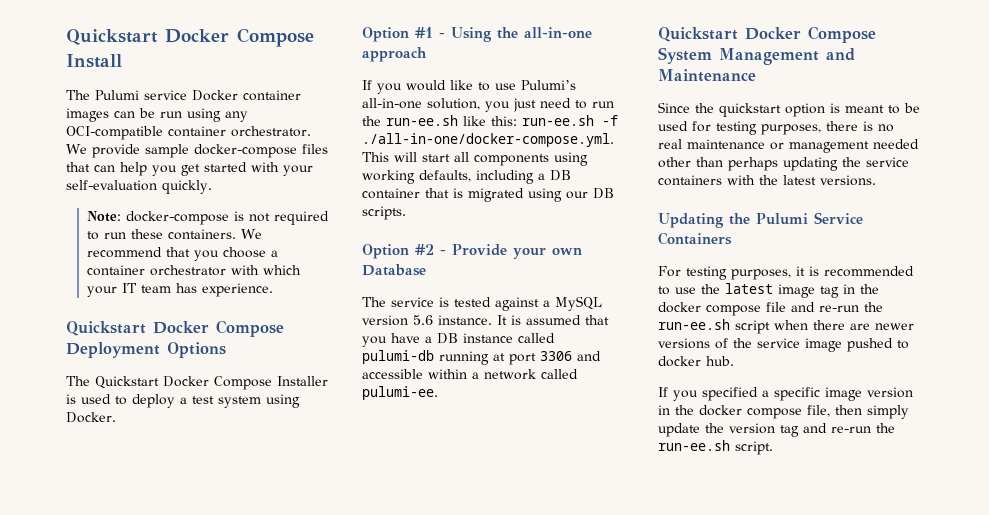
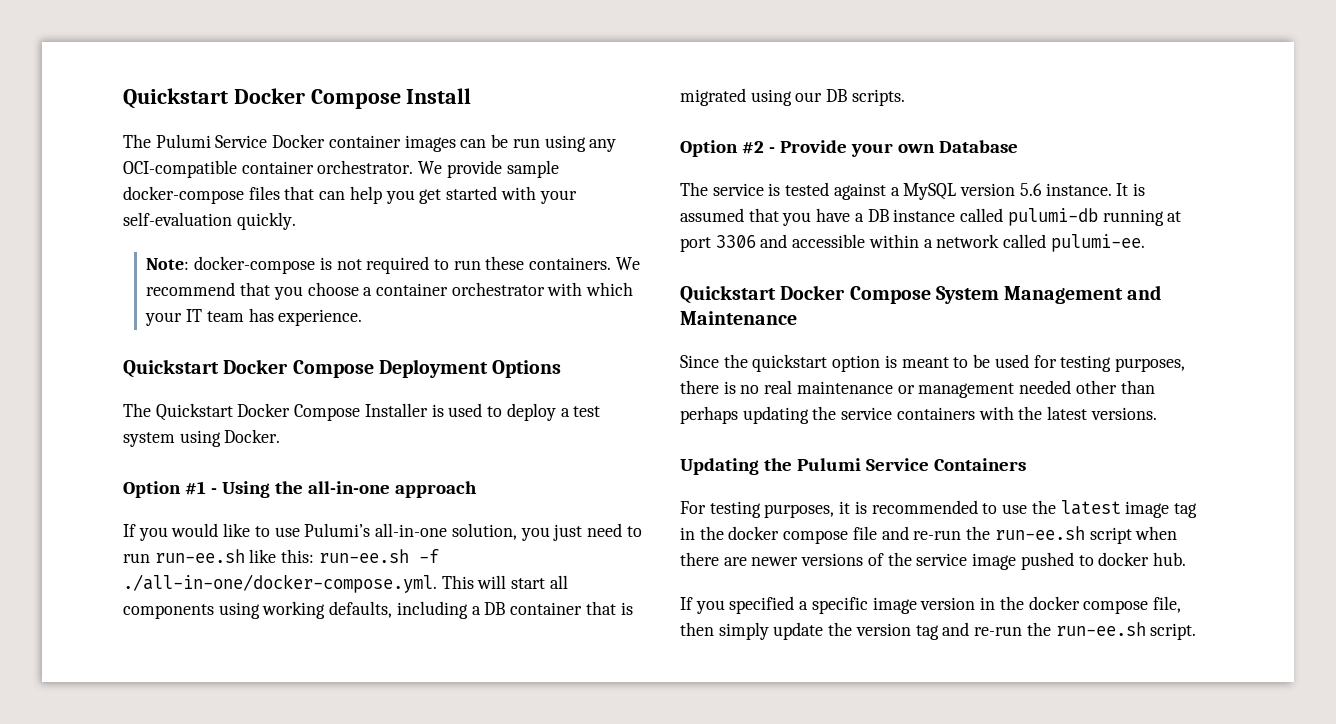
- The Pulumi service Docker container images can be run using any OCI-compatible container orchestrator.
+ The Pulumi Service Docker container images can be run using any OCI-compatible container orchestrator.
- If you would like to use Pulumi’s all-in-one solution, you just need to run the run-ee.sh like this: run-ee.sh -f ./all-in-one/docker-compose.yml. This will start all components using working defaults, including a DB container that is migrated using our DB scripts.
+ If you would like to use Pulumi’s all-in-one solution, you just need to run run-ee.sh like this: run-ee.sh -f ./all-in-one/docker-compose.yml. This will start all components using working defaults, including a DB container that is migrated using our DB scripts.

